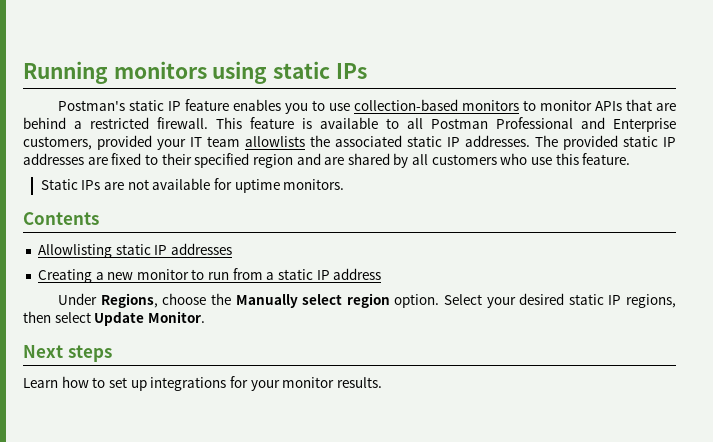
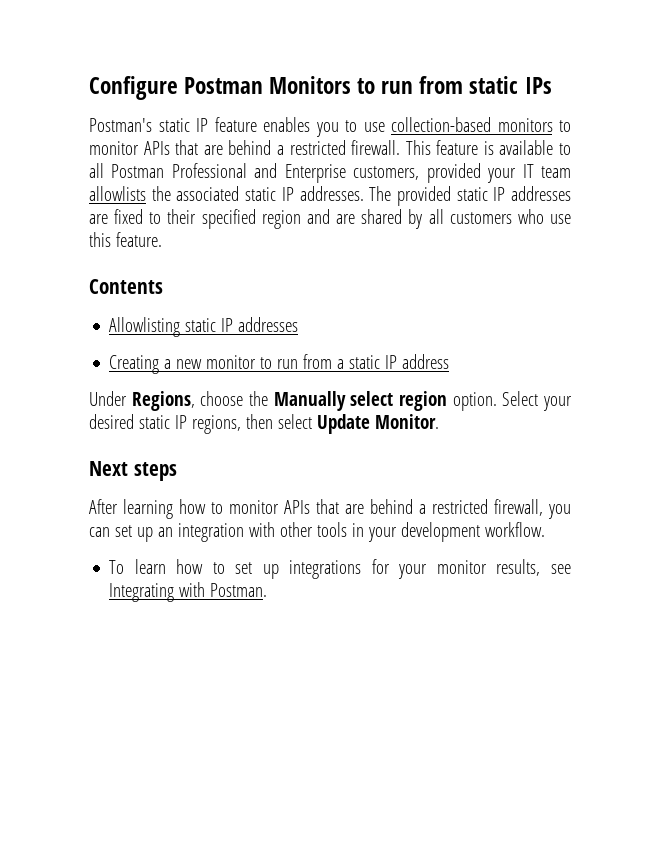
- Running monitors using static IPs
+ Configure Postman Monitors to run from static IPs
- Static IPs are not available for uptime monitors.
- Learn how to set up integrations for your monitor results.
+ After learning how to monitor APIs that are behind a restricted firewall, you can set up an integration with other tools in your development workflow.
+ To learn how to set up integrations for your monitor results, see Integrating with Postman.

